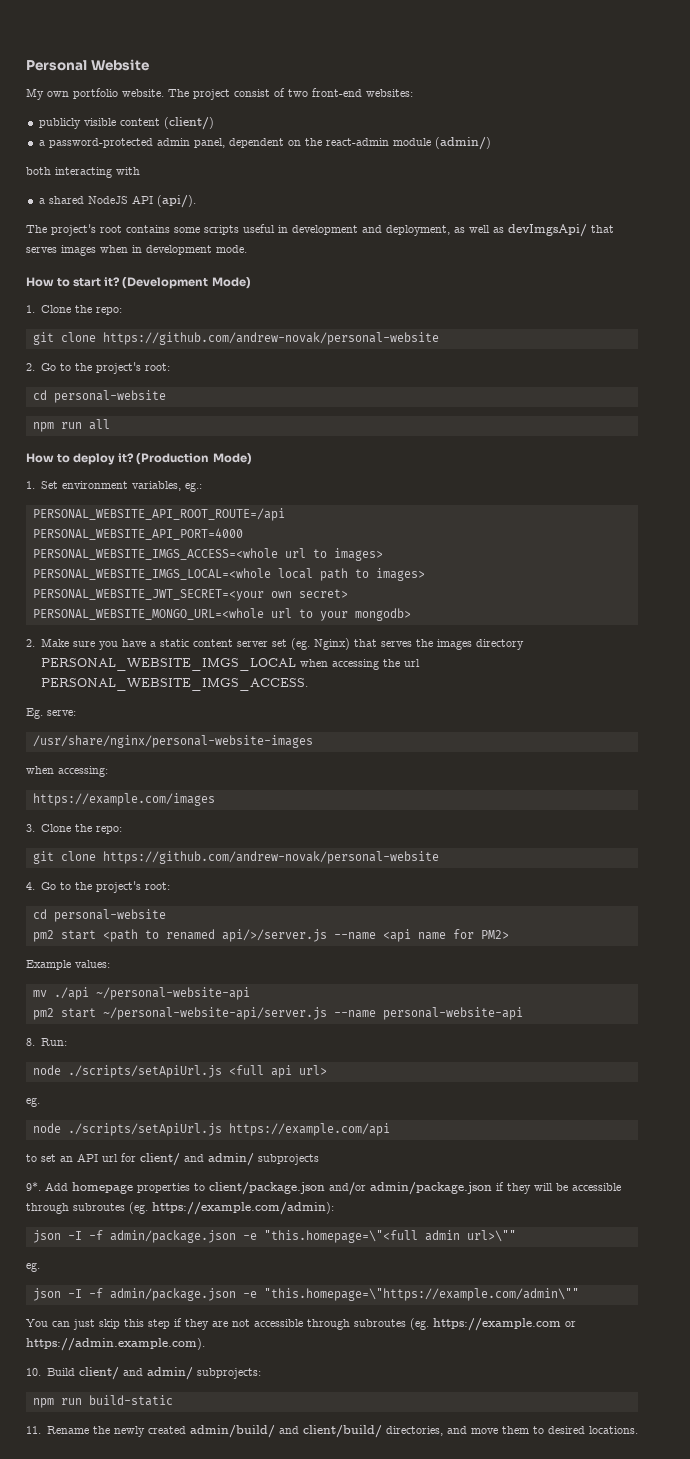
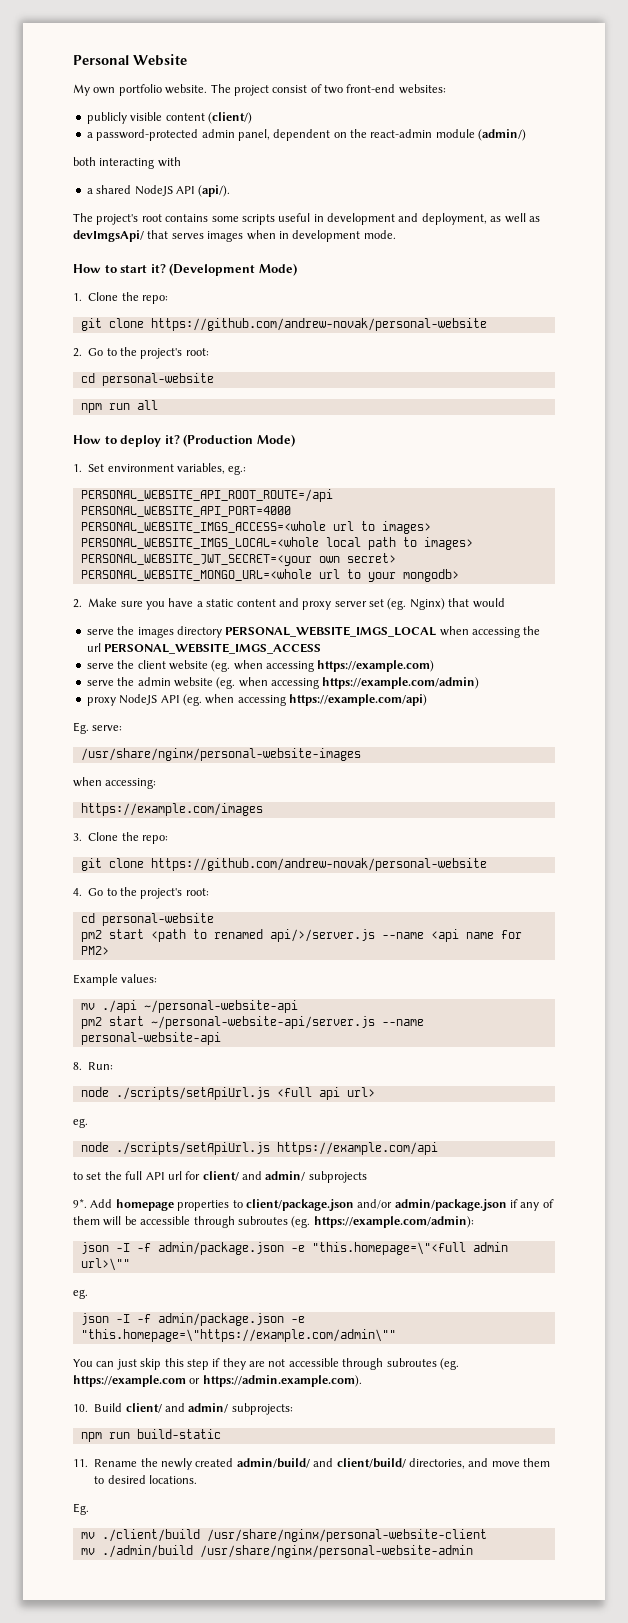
- 2. Make sure you have a static content server set (eg. Nginx) that serves the images directory PERSONAL_WEBSITE_IMGS_LOCAL when accessing the url PERSONAL_WEBSITE_IMGS_ACCESS.
+ 2. Make sure you have a static content and proxy server set (eg. Nginx) that would
+ serve the images directory PERSONAL_WEBSITE_IMGS_LOCAL when accessing the url PERSONAL_WEBSITE_IMGS_ACCESS
+ serve the client website (eg. when accessing https://example.com)
+ serve the admin website (eg. when accessing https://example.com/admin)
+ proxy NodeJS API (eg. when accessing https://example.com/api)
- to set an API url for client/ and admin/ subprojects
+ to set the full API url for client/ and admin/ subprojects
- Add homepage properties to client/package.json and/or admin/package.json if they will be accessible through subroutes (eg. https://example.com/admin):
+ Add homepage properties to client/package.json and/or admin/package.json if any of them will be accessible through subroutes (eg. https://example.com/admin):
  11. Rename the newly created admin/build/ and client/build/ directories, and move them to desired locations.
+ Eg.
+ mv ./client/build /usr/share/nginx/personal-website-client
+ mv ./admin/build /usr/share/nginx/personal-website-admin

